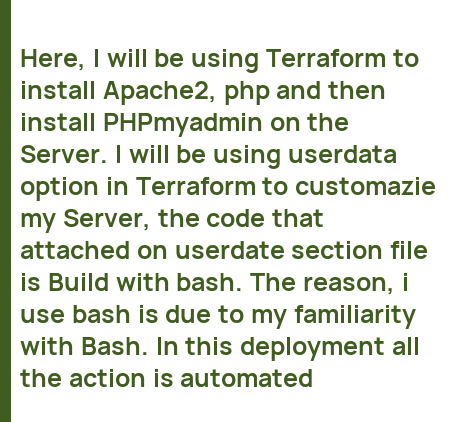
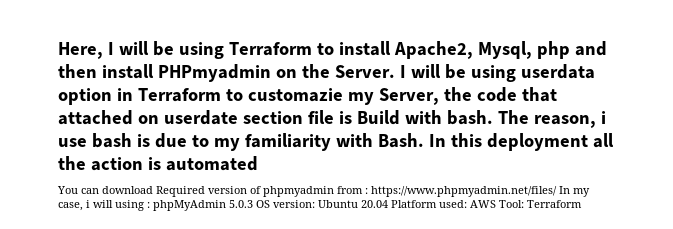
- Here, I will be using Terraform to install Apache2, php and then install PHPmyadmin on the Server.
+ Here, I will be using Terraform to install Apache2, Mysql, php and then install PHPmyadmin on the Server.
+ You can download Required version of phpmyadmin from : https://www.phpmyadmin.net/files/ In my case, i will using : phpMyAdmin 5.0.3 OS version: Ubuntu 20.04 Platform used: AWS Tool: Terraform

